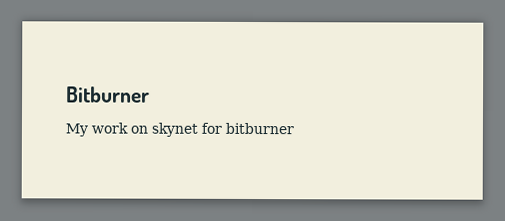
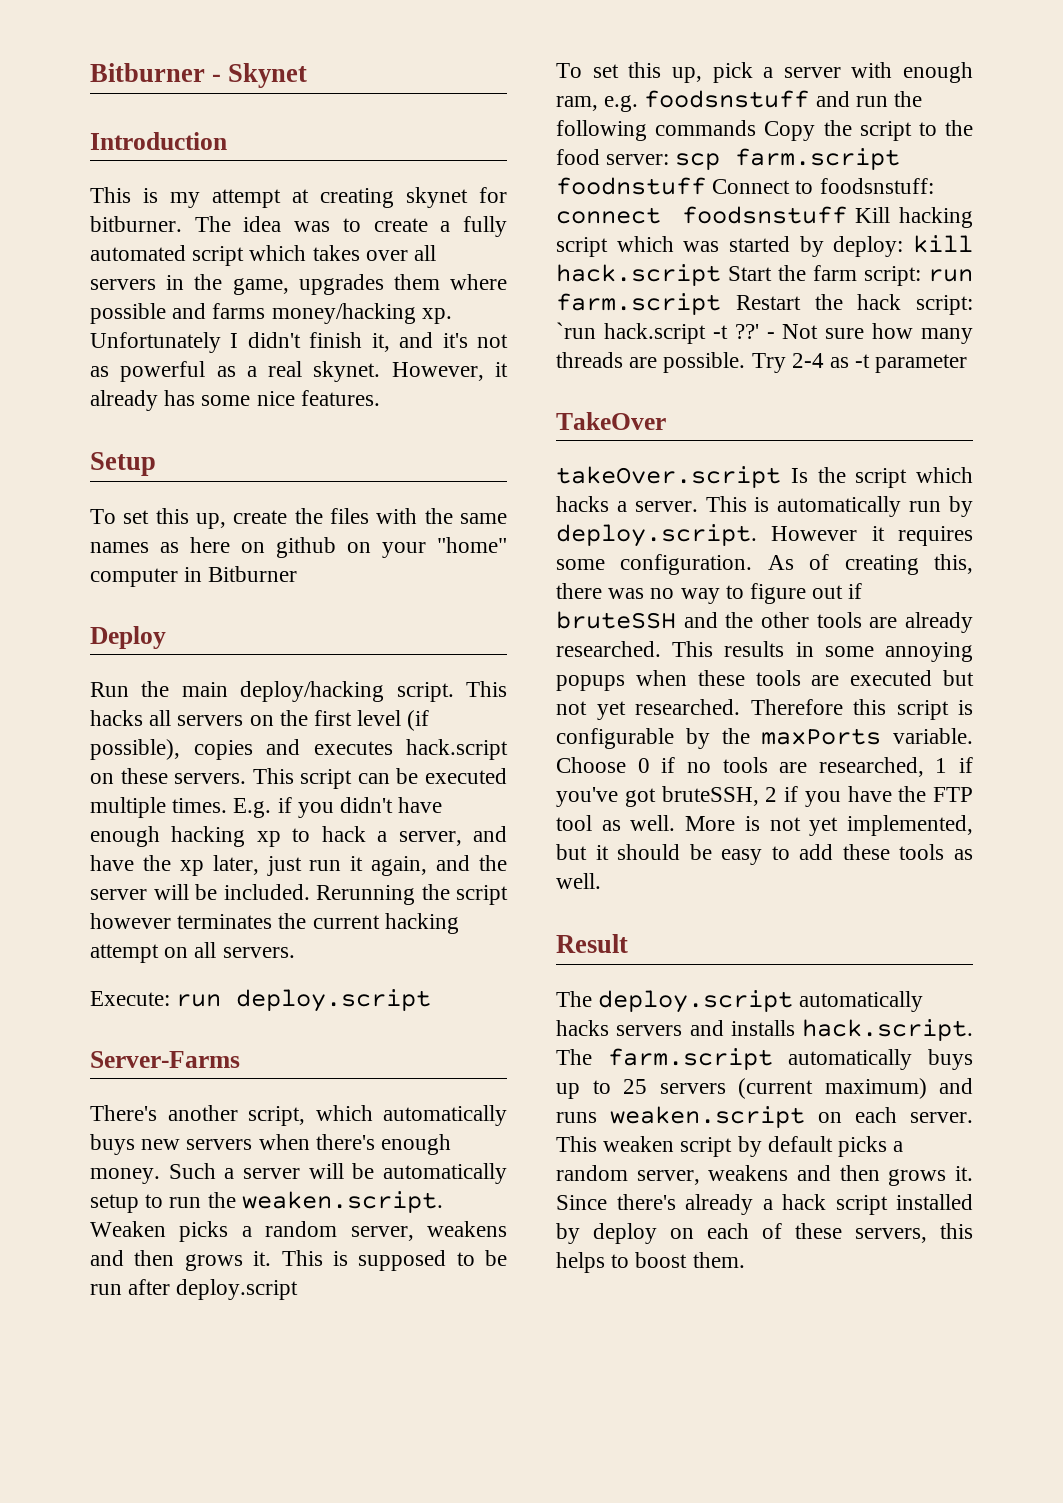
- Bitburner
- My work on skynet for bitburner
+ Bitburner - Skynet
+ Introduction
+ This is my attempt at creating skynet for bitburner. The idea was to create a fully automated script which takes over all servers in the game, upgrades them where possible and farms money/hacking xp. Unfortunately I didn't finish it, and it's not as powerful as a real skynet. However, it already has some nice features.
+ Setup
+ To set this up, create the files with the same names as here on github on your "home" computer in Bitburner
+ Deploy
+ Run the main deploy/hacking script. This hacks all servers on the first level (if possible), copies and executes hack.script on these servers. This script can be executed multiple times. E.g. if you didn't have enough hacking xp to hack a server, and have the xp later, just run it again, and the server will be included. Rerunning the script however terminates the current hacking attempt on all servers.
+ Execute: run deploy.script
+ Server-Farms
+ There's another script, which automatically buys new servers when there's enough money. Such a server will be automatically setup to run the weaken.script. Weaken picks a random server, weakens and then grows it. This is supposed to be run after deploy.script
+ To set this up, pick a server with enough ram, e.g. foodsnstuff and run the following commands Copy the script to the food server: scp farm.script foodnstuff Connect to foodsnstuff: connect foodsnstuff Kill hacking script which was started by deploy: kill hack.script Start the farm script: run farm.script Restart the hack script: `run hack.script -t ??' - Not sure how many threads are possible. Try 2-4 as -t parameter
+ TakeOver
+ takeOver.script Is the script which hacks a server. This is automatically run by deploy.script. However it requires some configuration. As of creating this, there was no way to figure out if bruteSSH and the other tools are already researched. This results in some annoying popups when these tools are executed but not yet researched. Therefore this script is configurable by the maxPorts variable. Choose 0 if no tools are researched, 1 if you've got bruteSSH, 2 if you have the FTP tool as well. More is not yet implemented, but it should be easy to add these tools as well.
+ Result
+ The deploy.script automatically hacks servers and installs hack.script. The farm.script automatically buys up to 25 servers (current maximum) and runs weaken.script on each server. This weaken script by default picks a random server, weakens and then grows it. Since there's already a hack script installed by deploy on each of these servers, this helps to boost them.

